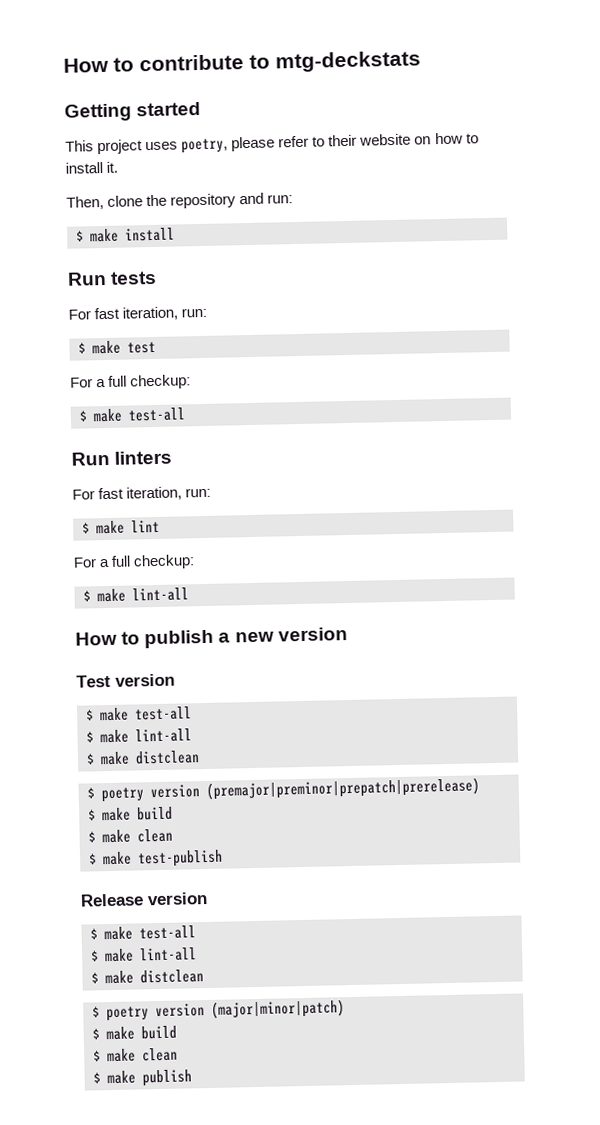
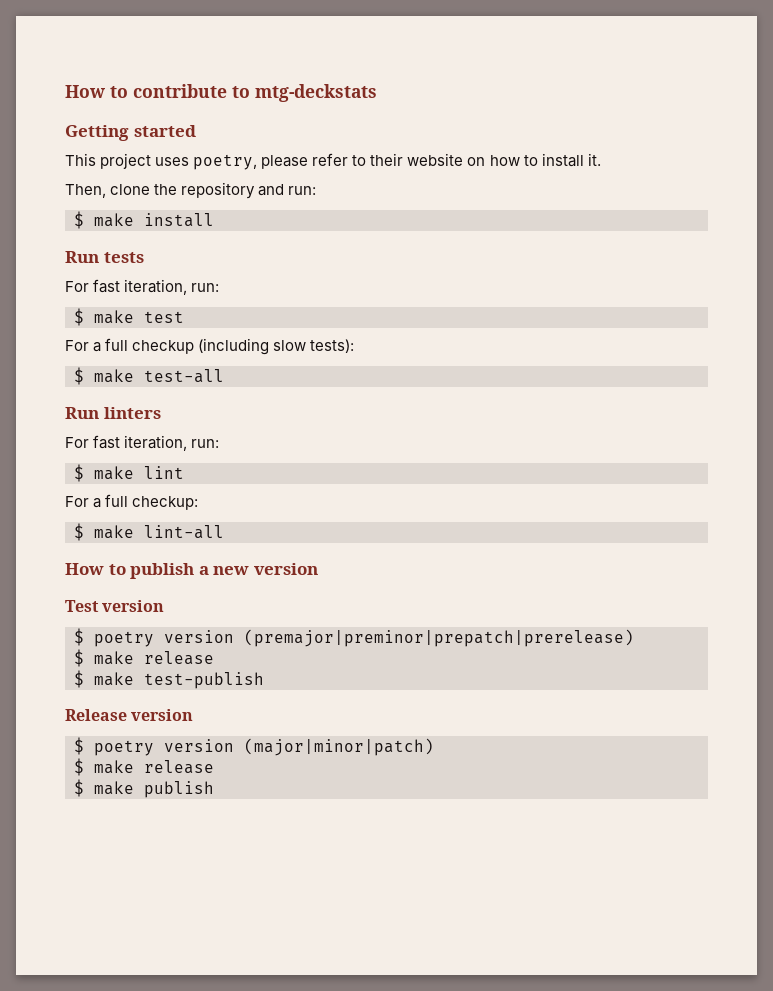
  $ make test
- For a full checkup:
+ For a full checkup (including slow tests):
  Test version
- $ make test-all
- $ make lint-all
- $ make distclean
  $ poetry version (premajor|preminor|prepatch|prerelease)
- $ make build
- $ make clean
+ $ make release
  Release version
- $ make test-all
- $ make lint-all
- $ make distclean
  $ poetry version (major|minor|patch)
- $ make build
- $ make clean
+ $ make release

